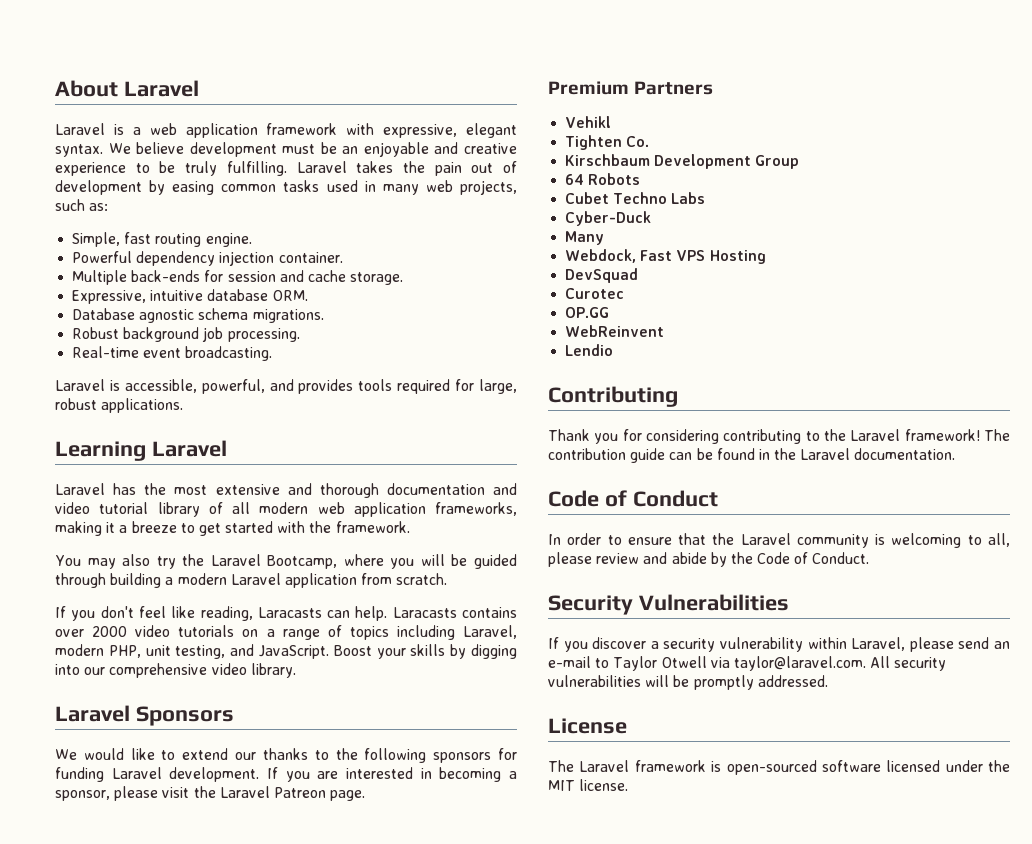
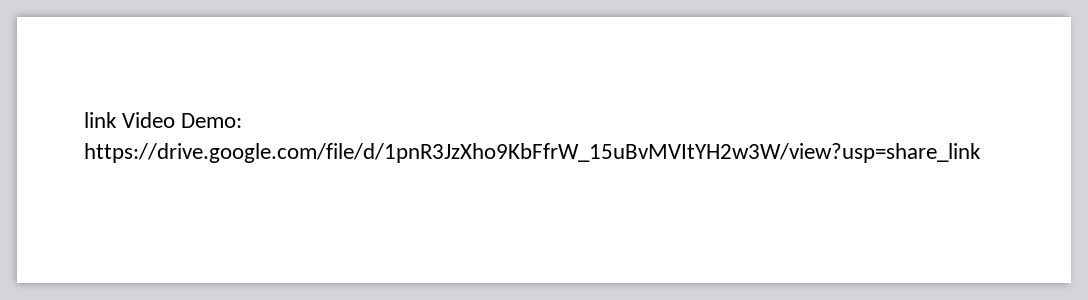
- About Laravel
- Laravel is a web application framework with expressive, elegant syntax. We believe development must be an enjoyable and creative experience to be truly fulfilling. Laravel takes the pain out of development by easing common tasks used in many web projects, such as:
- Simple, fast routing engine.
- Powerful dependency injection container.
- Multiple back-ends for session and cache storage.
- Expressive, intuitive database ORM.
- Database agnostic schema migrations.
- Robust background job processing.
- Real-time event broadcasting.
- Laravel is accessible, powerful, and provides tools required for large, robust applications.
- Learning Laravel
- Laravel has the most extensive and thorough documentation and video tutorial library of all modern web application frameworks, making it a breeze to get started with the framework.
- You may also try the Laravel Bootcamp, where you will be guided through building a modern Laravel application from scratch.
- If you don't feel like reading, Laracasts can help. Laracasts contains over 2000 video tutorials on a range of topics including Laravel, modern PHP, unit testing, and JavaScript. Boost your skills by digging into our comprehensive video library.
- Laravel Sponsors
- We would like to extend our thanks to the following sponsors for funding Laravel development. If you are interested in becoming a sponsor, please visit the Laravel Patreon page.
- Premium Partners
- Vehikl
- Tighten Co.
- Kirschbaum Development Group
- 64 Robots
- Cubet Techno Labs
- Cyber-Duck
- Many
- Webdock, Fast VPS Hosting
- DevSquad
- Curotec
- OP.GG
- WebReinvent
- Lendio
- Contributing
- Thank you for considering contributing to the Laravel framework! The contribution guide can be found in the Laravel documentation.
- Code of Conduct
- In order to ensure that the Laravel community is welcoming to all, please review and abide by the Code of Conduct.
- Security Vulnerabilities
- If you discover a security vulnerability within Laravel, please send an e-mail to Taylor Otwell via taylor@laravel.com. All security vulnerabilities will be promptly addressed.
- License
- The Laravel framework is open-sourced software licensed under the MIT license.
+ link Video Demo: https://drive.google.com/file/d/1pnR3JzXho9KbFfrW_15uBvMVItYH2w3W/view?usp=share_link

